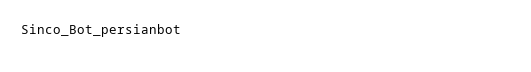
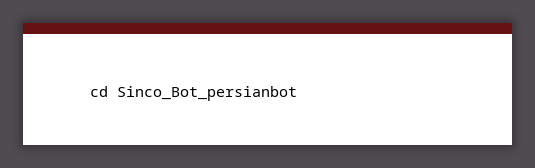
- Sinco_Bot_persianbot
+ cd Sinco_Bot_persianbot

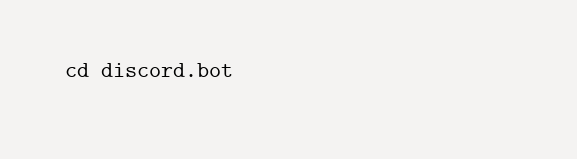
- cd Sinco_Bot_persianbot
+ cd discord.bot

